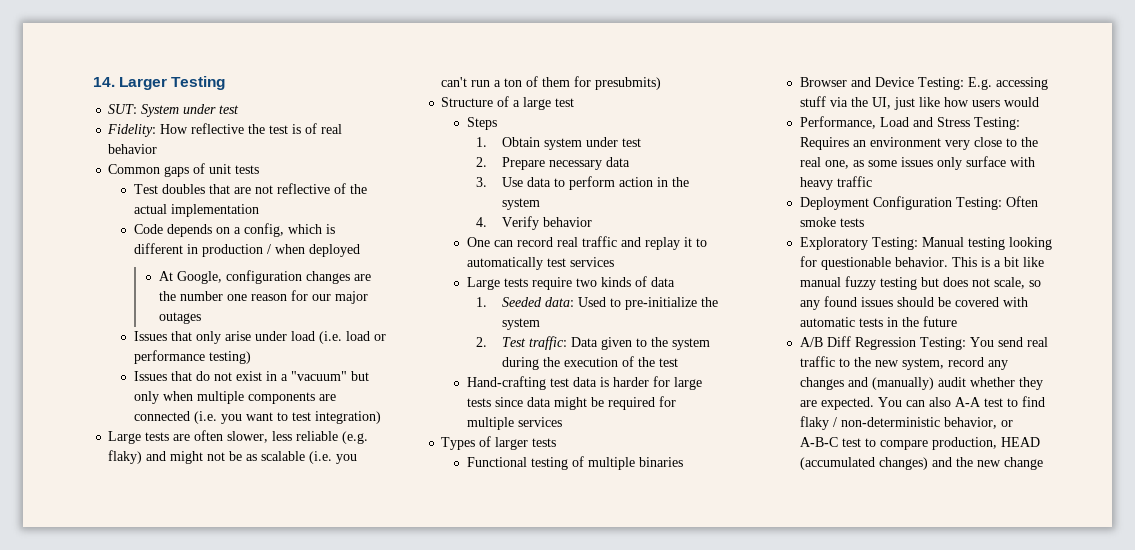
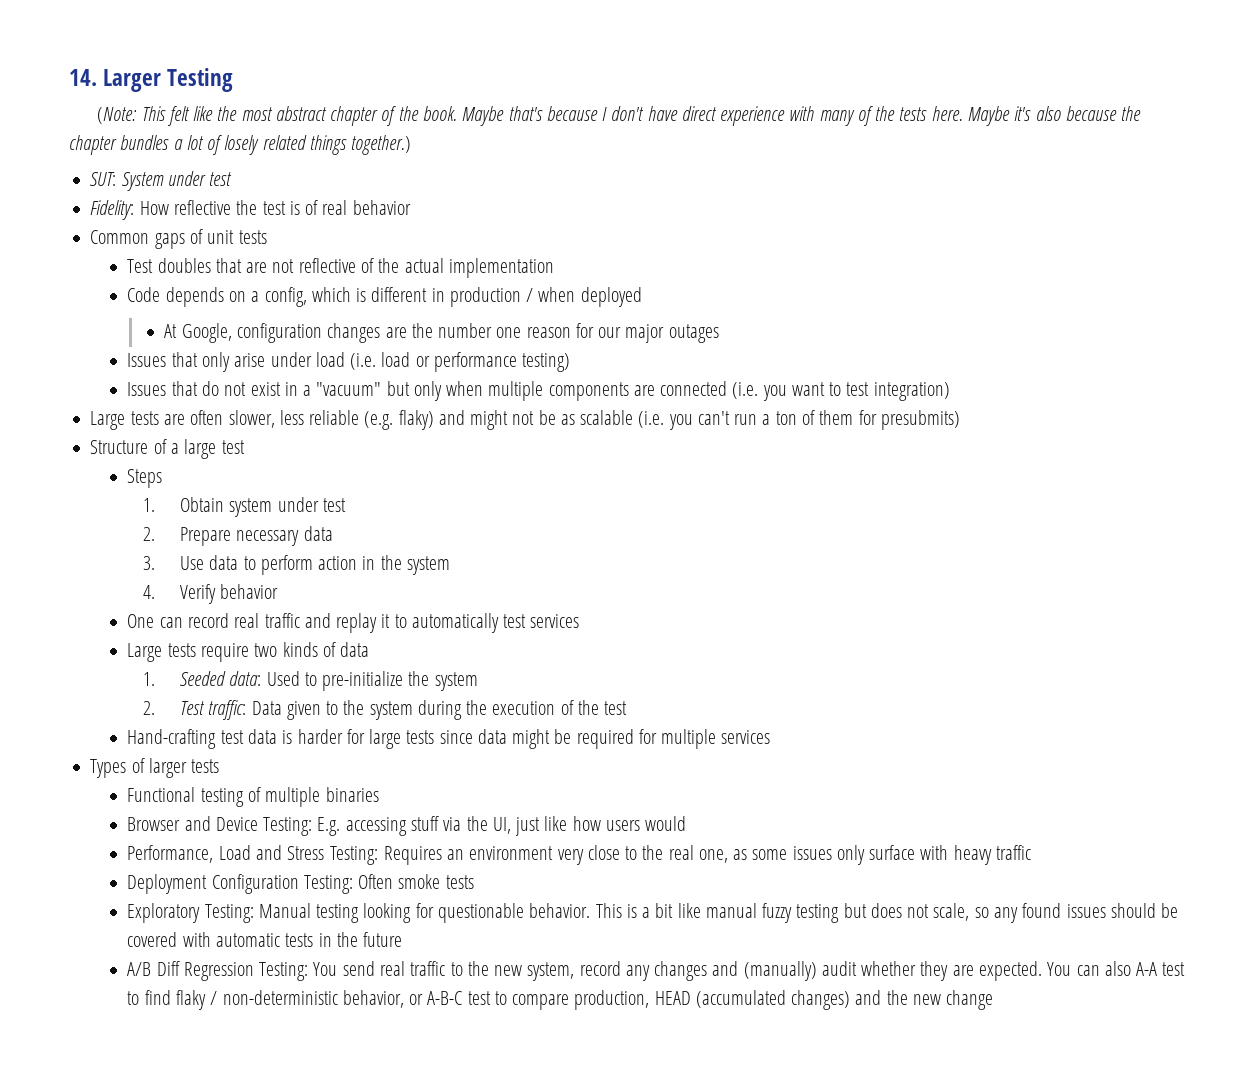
+ (Note: This felt like the most abstract chapter of the book. Maybe that's because I don't have direct experience with many of the tests here. Maybe it's also because the chapter bundles a lot of losely related things together.)

